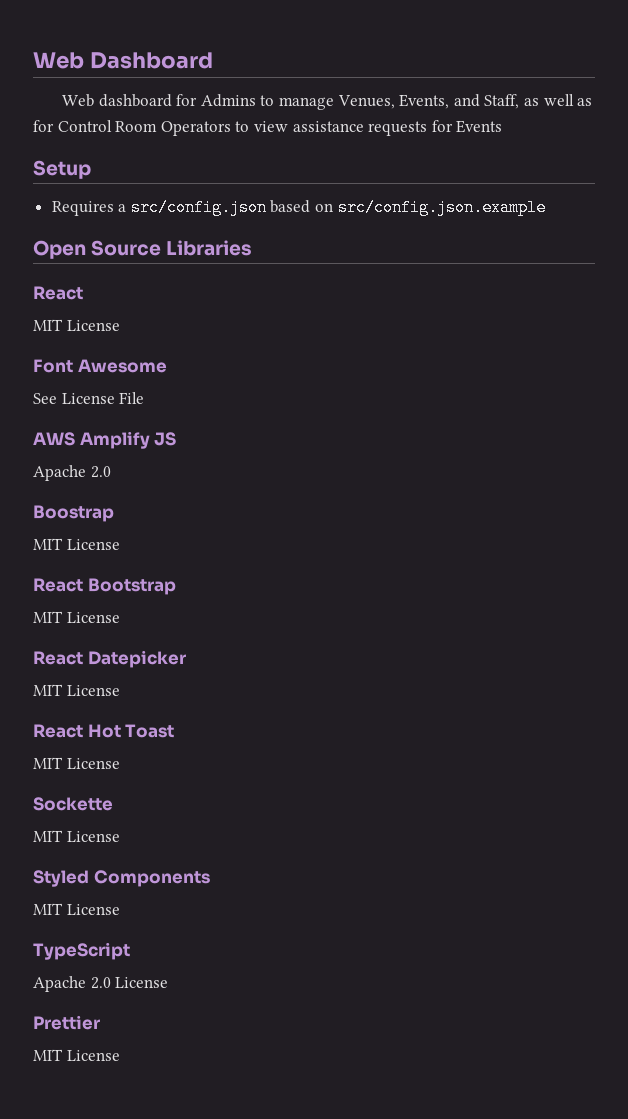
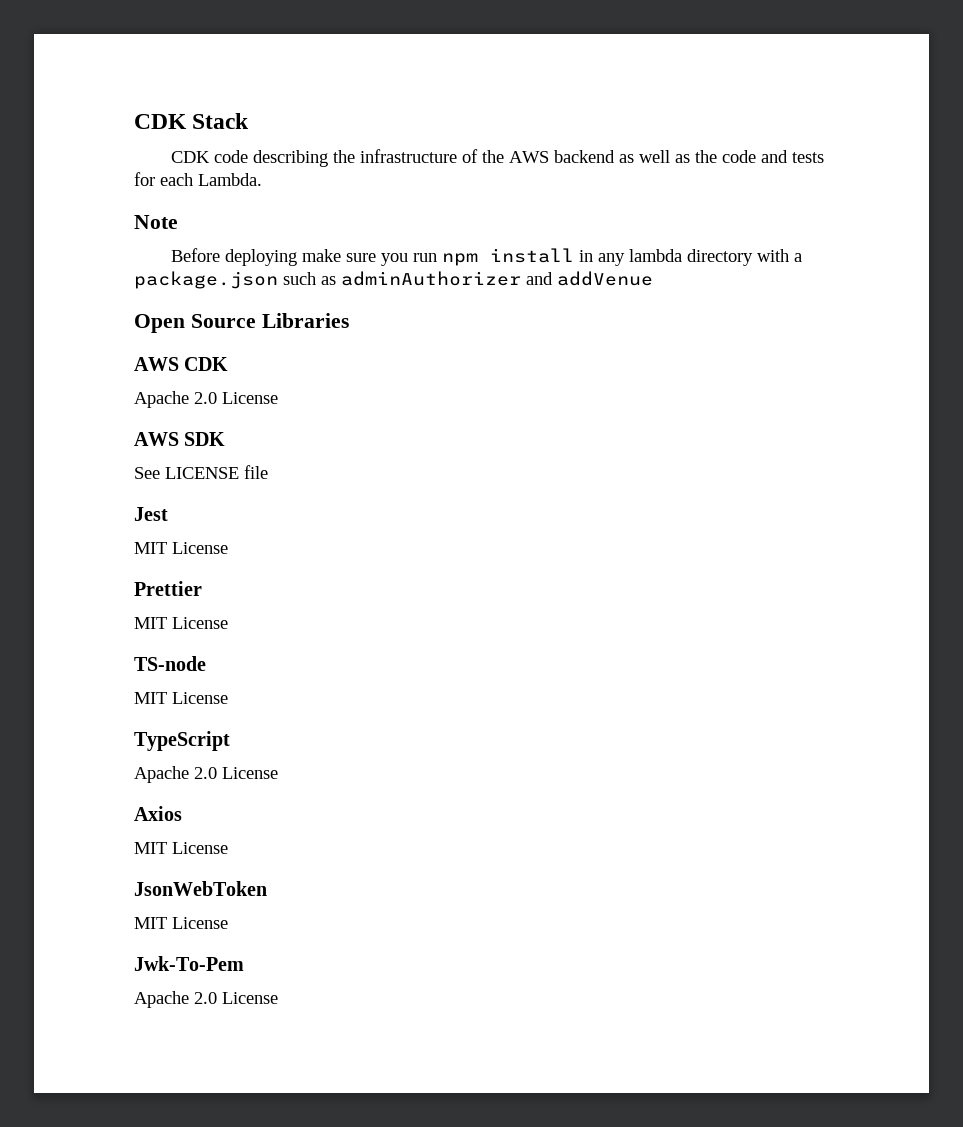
- Web Dashboard
- Web dashboard for Admins to manage Venues, Events, and Staff, as well as for Control Room Operators to view assistance requests for Events
- Setup
- Requires a src/config.json based on src/config.json.example
+ CDK Stack
+ CDK code describing the infrastructure of the AWS backend as well as the code and tests for each Lambda.
+ Note
+ Before deploying make sure you run npm install in any lambda directory with a package.json such as adminAuthorizer and addVenue
  Open Source Libraries
- React
+ AWS CDK
+ Apache 2.0 License
+ AWS SDK
+ See LICENSE file
+ Jest
  MIT License
- Font Awesome
- See License File
- AWS Amplify JS
- Apache 2.0
- Boostrap
+ Prettier
  MIT License
- React Bootstrap
- MIT License
- React Datepicker
- MIT License
- React Hot Toast
- MIT License
- Sockette
- MIT License
- Styled Components
+ TS-node
- Prettier
+ Axios
  MIT License
+ JsonWebToken
+ MIT License
+ Jwk-To-Pem
+ Apache 2.0 License

